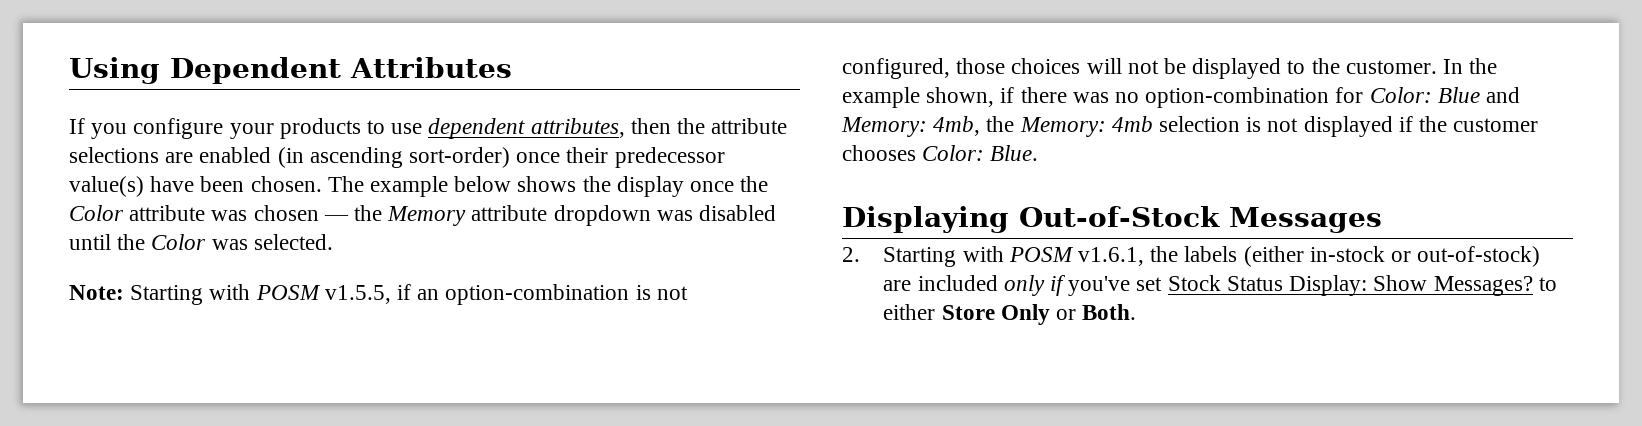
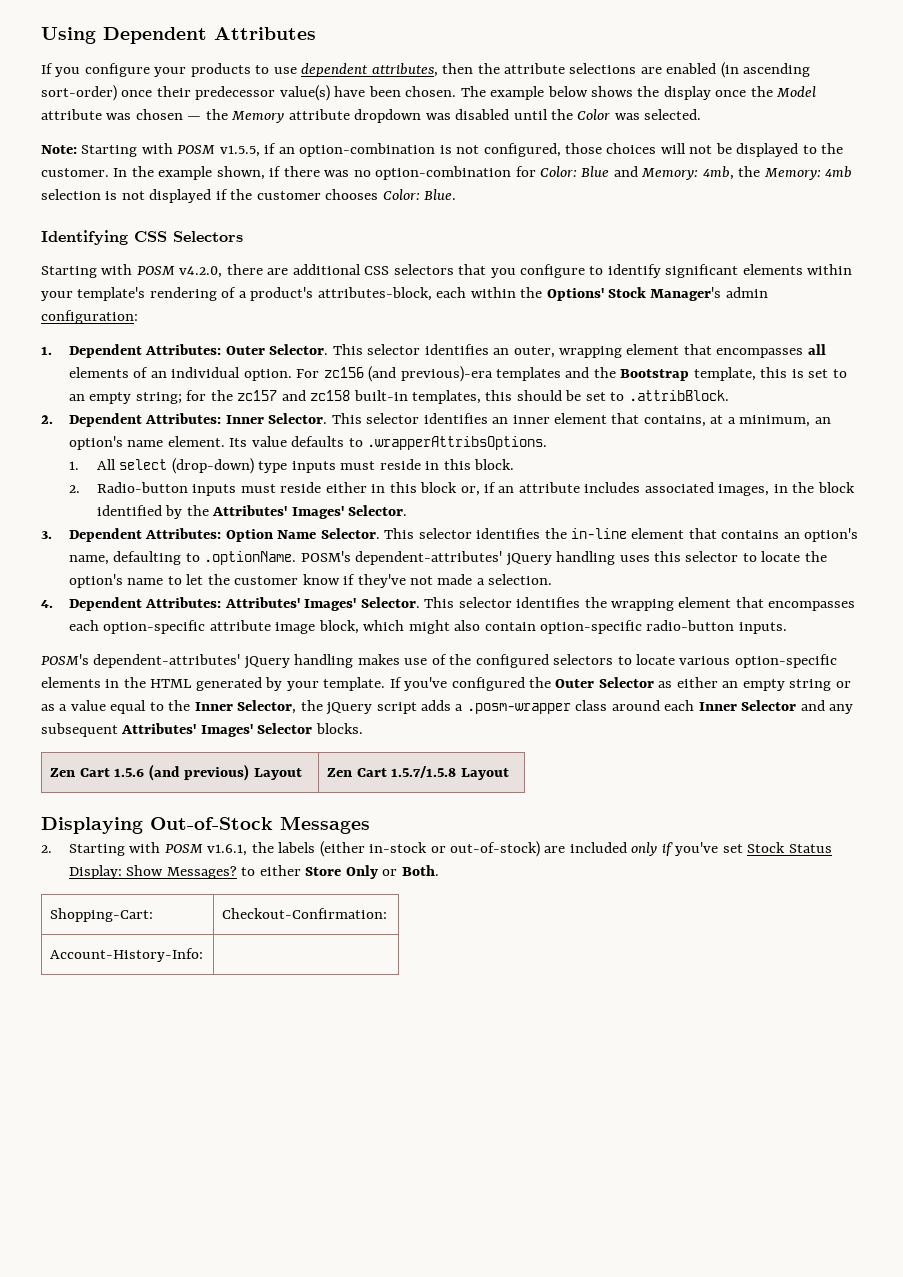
- The example below shows the display once the Color attribute was chosen — the Memory attribute dropdown was disabled until the Color was selected.
+ The example below shows the display once the Model attribute was chosen — the Memory attribute dropdown was disabled until the Color was selected.
+ Identifying CSS Selectors
+ Starting with POSM v4.2.0, there are additional CSS selectors that you configure to identify significant elements within your template's rendering of a product's attributes-block, each within the Options' Stock Manager's admin configuration:
+ 1. Dependent Attributes: Outer Selector. This selector identifies an outer, wrapping element that encompasses all elements of an individual option. For zc156 (and previous)-era templates and the Bootstrap template, this is set to an empty string; for the zc157 and zc158 built-in templates, this should be set to .attribBlock.
+ 2. Dependent Attributes: Inner Selector. This selector identifies an inner element that contains, at a minimum, an option's name element. Its value defaults to .wrapperAttribsOptions.
+ 1. All select (drop-down) type inputs must reside in this block.
+ 2. Radio-button inputs must reside either in this block or, if an attribute includes associated images, in the block identified by the Attributes' Images' Selector.
+ 3. Dependent Attributes: Option Name Selector. This selector identifies the in-line element that contains an option's name, defaulting to .optionName. POSM's dependent-attributes' jQuery handling uses this selector to locate the option's name to let the customer know if they've not made a selection.
+ 4. Dependent Attributes: Attributes' Images' Selector. This selector identifies the wrapping element that encompasses each option-specific attribute image block, which might also contain option-specific radio-button inputs.
+ POSM's dependent-attributes' jQuery handling makes use of the configured selectors to locate various option-specific elements in the HTML generated by your template. If you've configured the Outer Selector as either an empty string or as a value equal to the Inner Selector, the jQuery script adds a .posm-wrapper class around each Inner Selector and any subsequent Attributes' Images' Selector blocks.
+ Zen Cart 1.5.6 (and previous) Layout | Zen Cart 1.5.7/1.5.8 Layout
+ Shopping-Cart: | Checkout-Confirmation:
+ Account-History-Info: |

